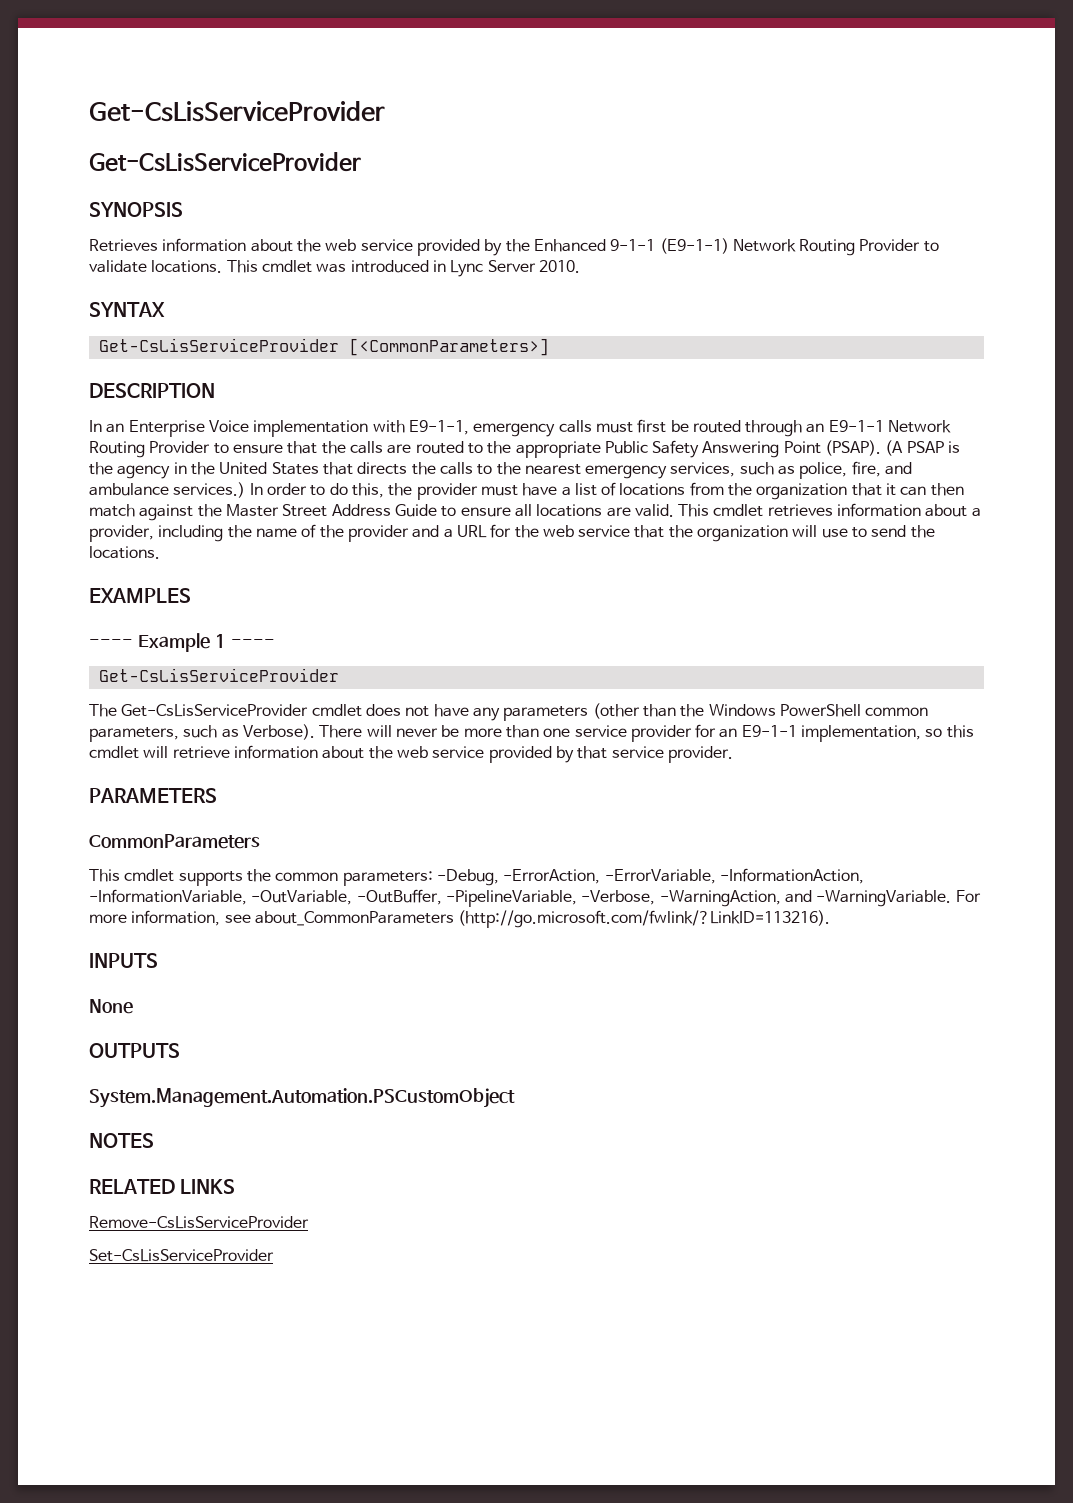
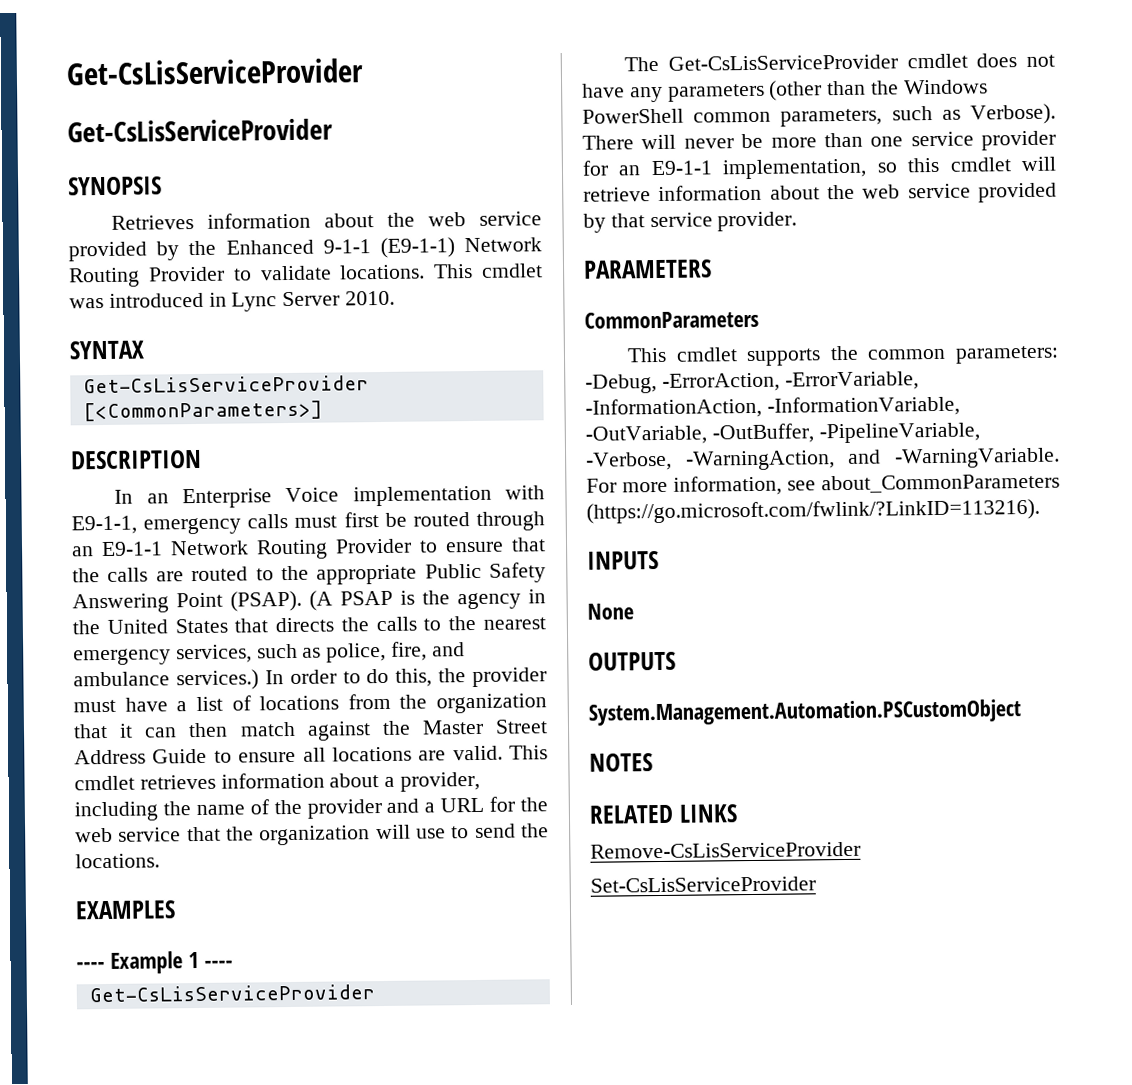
- For more information, see about_CommonParameters (http://go.microsoft.com/fwlink/?LinkID=113216).
+ For more information, see about_CommonParameters (https://go.microsoft.com/fwlink/?LinkID=113216).

